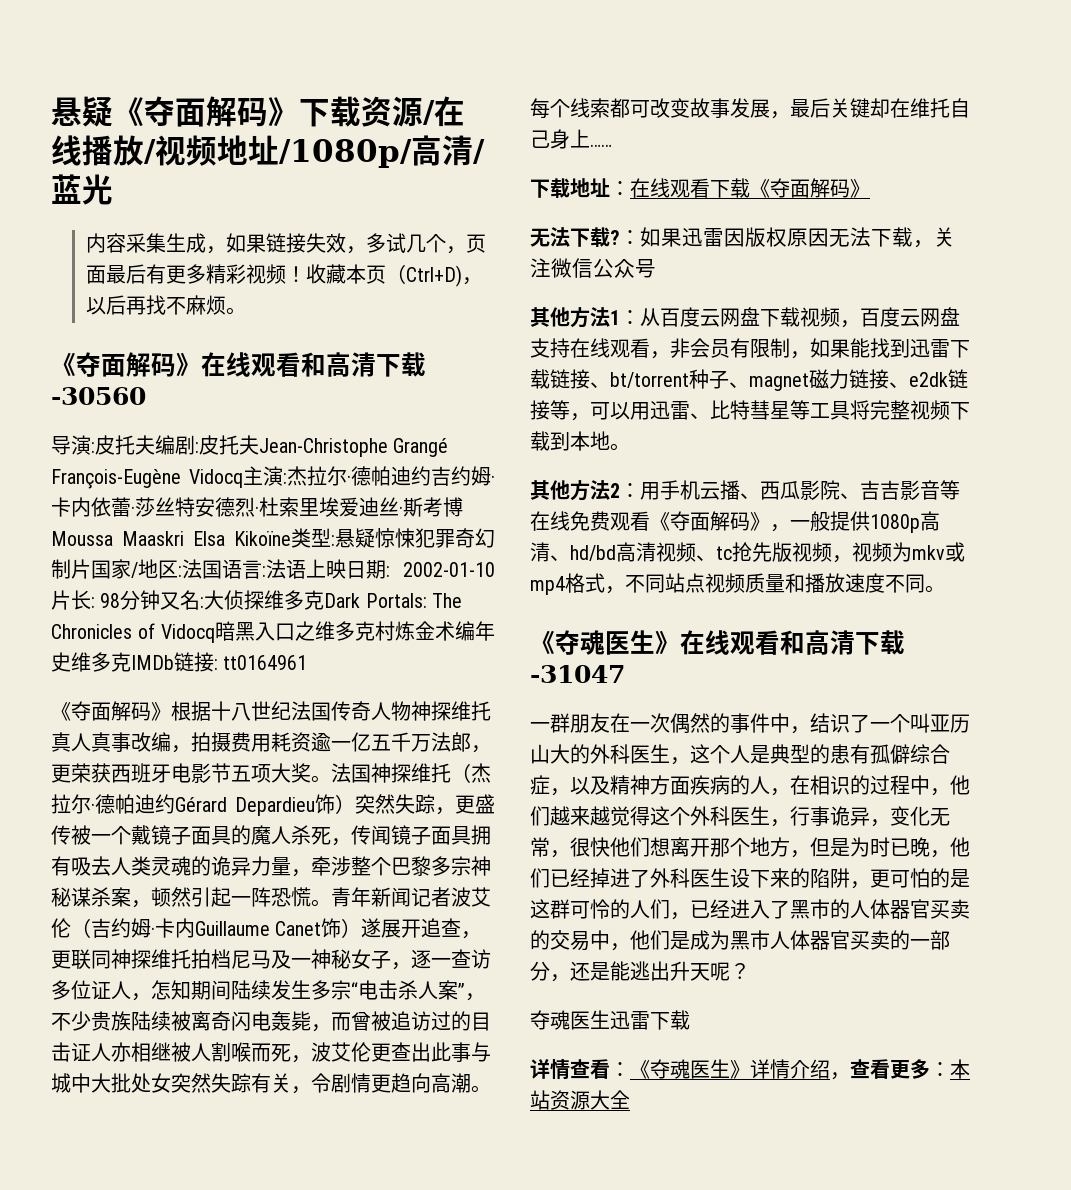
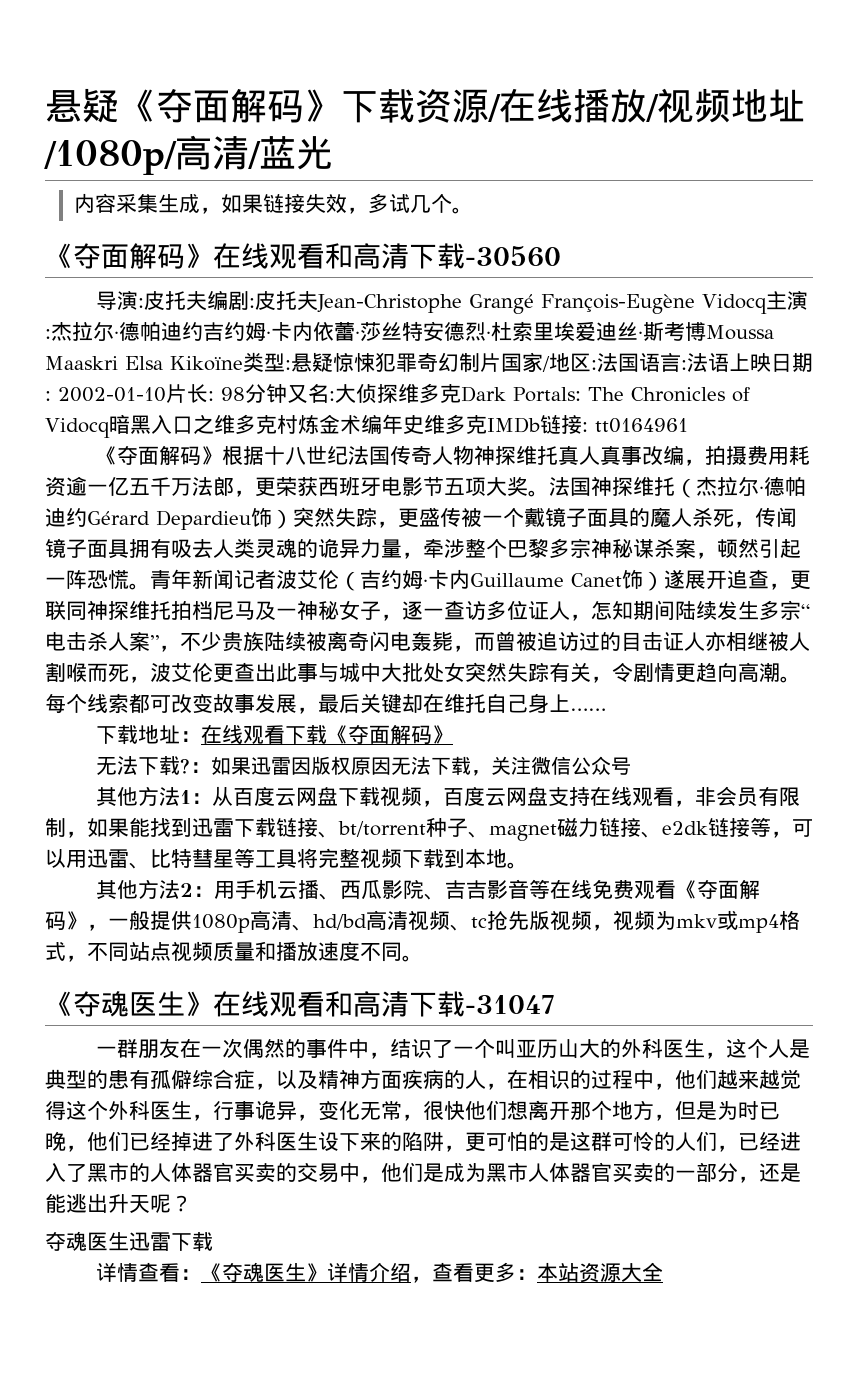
- 内容采集生成，如果链接失效，多试几个，页面最后有更多精彩视频！收藏本页（Ctrl+D)，以后再找不麻烦。
+ 内容采集生成，如果链接失效，多试几个。

